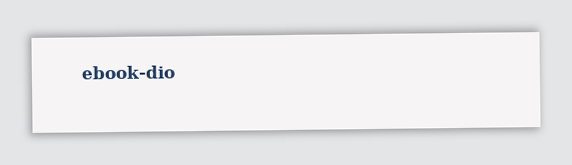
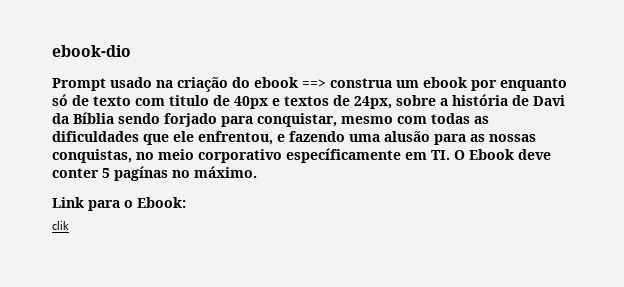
+ Prompt usado na criação do ebook ==> construa um ebook por enquanto só de texto com titulo de 40px e textos de 24px, sobre a história de Davi da Bíblia sendo forjado para conquistar, mesmo com todas as dificuldades que ele enfrentou, e fazendo uma alusão para as nossas conquistas, no meio corporativo específicamente em TI. O Ebook deve conter 5 pagínas no máximo.
+ Link para o Ebook:
+ clik

